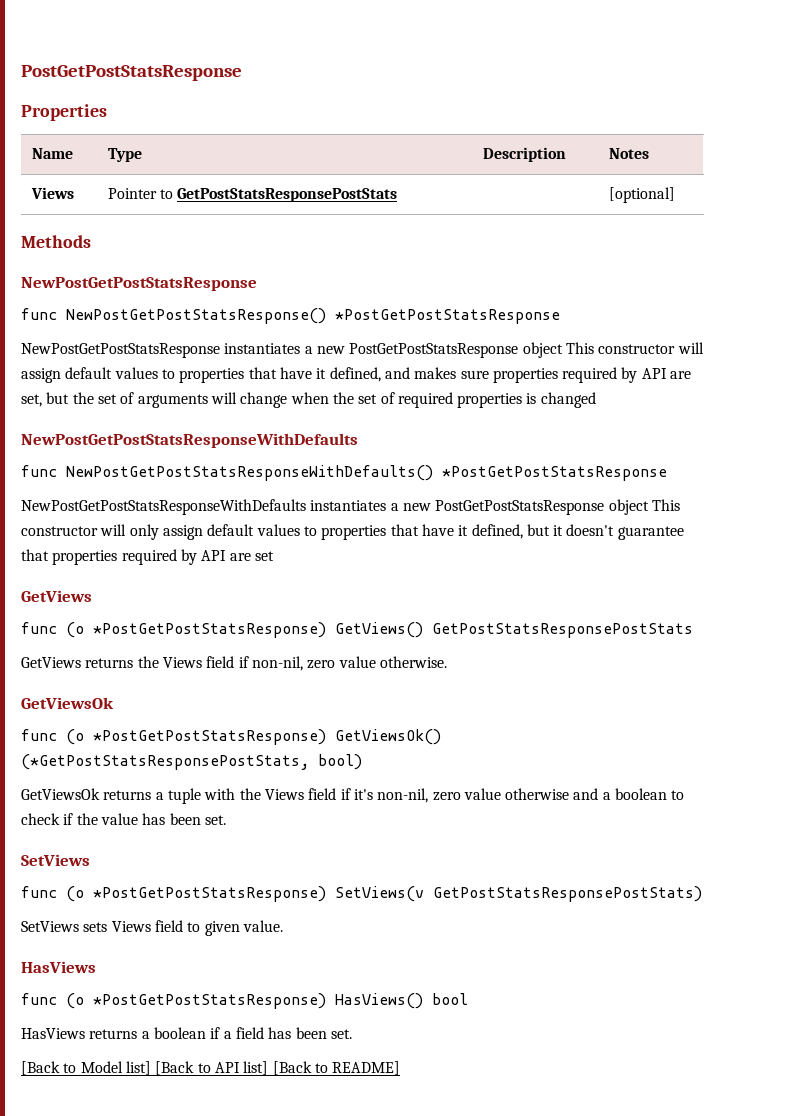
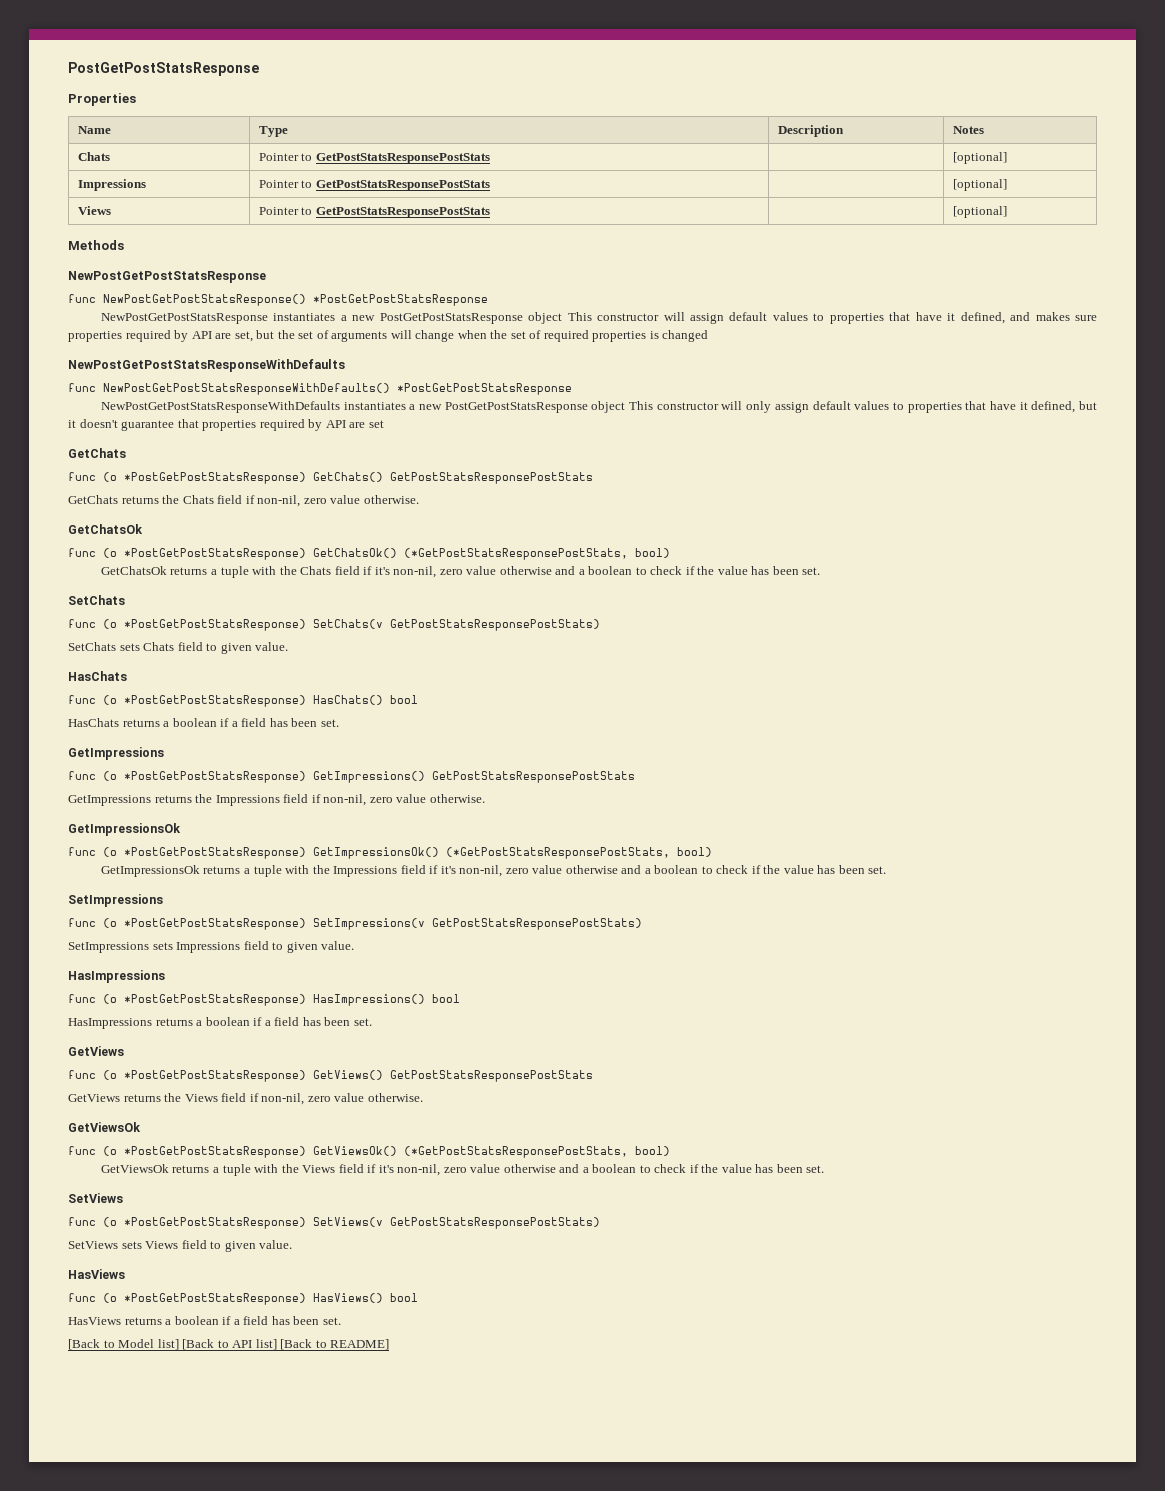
+ Chats | Pointer to GetPostStatsResponsePostStats | | [optional]
+ Impressions | Pointer to GetPostStatsResponsePostStats | | [optional]
  NewPostGetPostStatsResponseWithDefaults instantiates a new PostGetPostStatsResponse object This constructor will only assign default values to properties that have it defined, but it doesn't guarantee that properties required by API are set
+ GetChats
+ func (o *PostGetPostStatsResponse) GetChats() GetPostStatsResponsePostStats
+ GetChats returns the Chats field if non-nil, zero value otherwise.
+ GetChatsOk
+ func (o *PostGetPostStatsResponse) GetChatsOk() (*GetPostStatsResponsePostStats, bool)
+ GetChatsOk returns a tuple with the Chats field if it's non-nil, zero value otherwise and a boolean to check if the value has been set.
+ SetChats
+ func (o *PostGetPostStatsResponse) SetChats(v GetPostStatsResponsePostStats)
+ SetChats sets Chats field to given value.
+ HasChats
+ func (o *PostGetPostStatsResponse) HasChats() bool
+ HasChats returns a boolean if a field has been set.
+ GetImpressions
+ func (o *PostGetPostStatsResponse) GetImpressions() GetPostStatsResponsePostStats
+ GetImpressions returns the Impressions field if non-nil, zero value otherwise.
+ GetImpressionsOk
+ func (o *PostGetPostStatsResponse) GetImpressionsOk() (*GetPostStatsResponsePostStats, bool)
+ GetImpressionsOk returns a tuple with the Impressions field if it's non-nil, zero value otherwise and a boolean to check if the value has been set.
+ SetImpressions
+ func (o *PostGetPostStatsResponse) SetImpressions(v GetPostStatsResponsePostStats)
+ SetImpressions sets Impressions field to given value.
+ HasImpressions
+ func (o *PostGetPostStatsResponse) HasImpressions() bool
+ HasImpressions returns a boolean if a field has been set.

